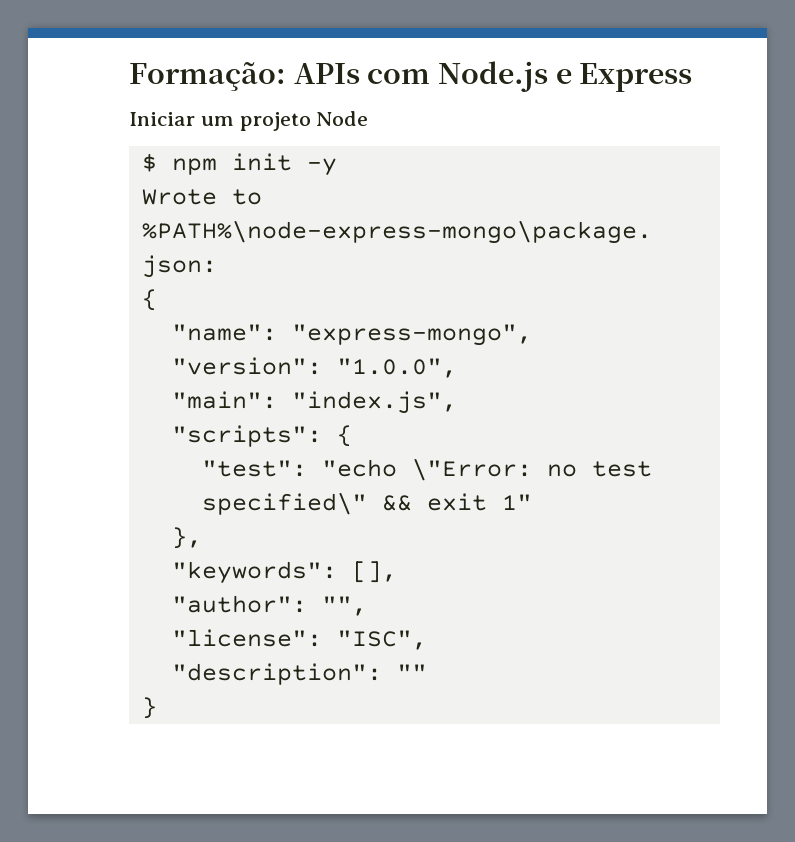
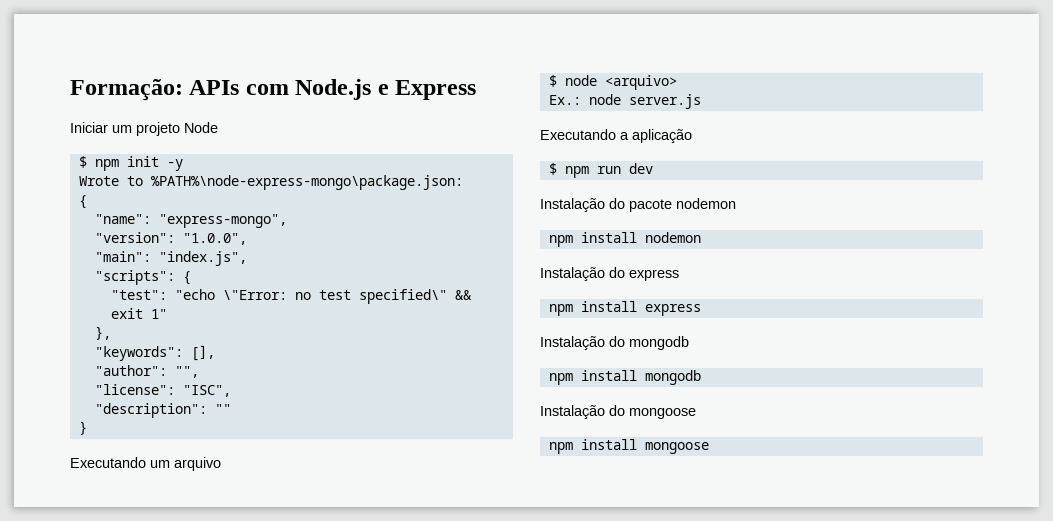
+ Executando um arquivo
+ $ node <arquivo>
+ Ex.: node server.js
+ Executando a aplicação
+ $ npm run dev
+ Instalação do pacote nodemon
+ npm install nodemon
+ Instalação do express
+ npm install express
+ Instalação do mongodb
+ npm install mongodb
+ Instalação do mongoose
+ npm install mongoose

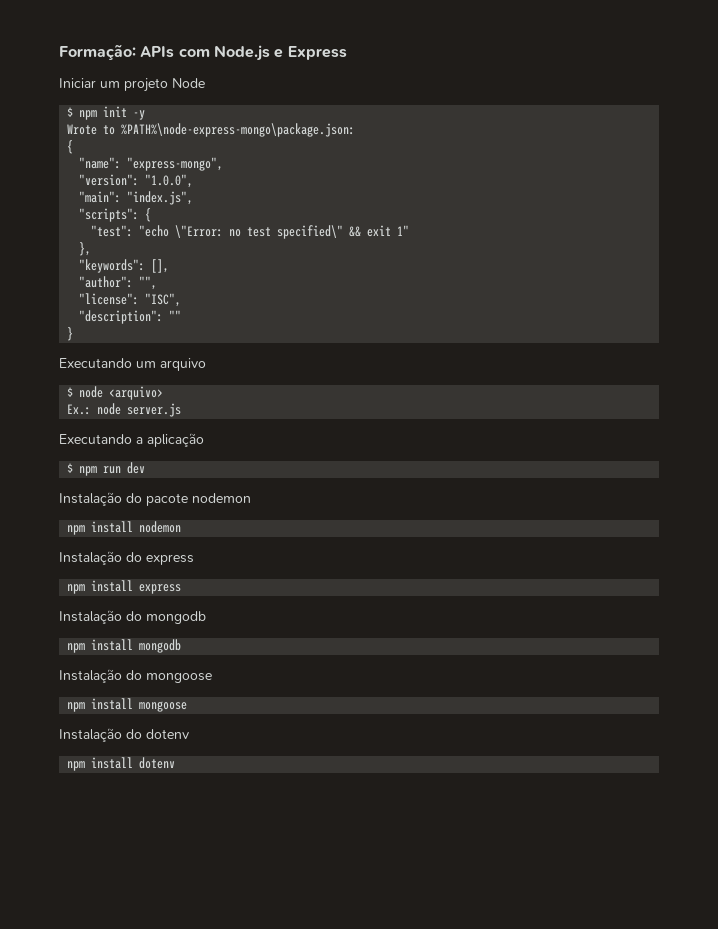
+ Instalação do dotenv
+ npm install dotenv

